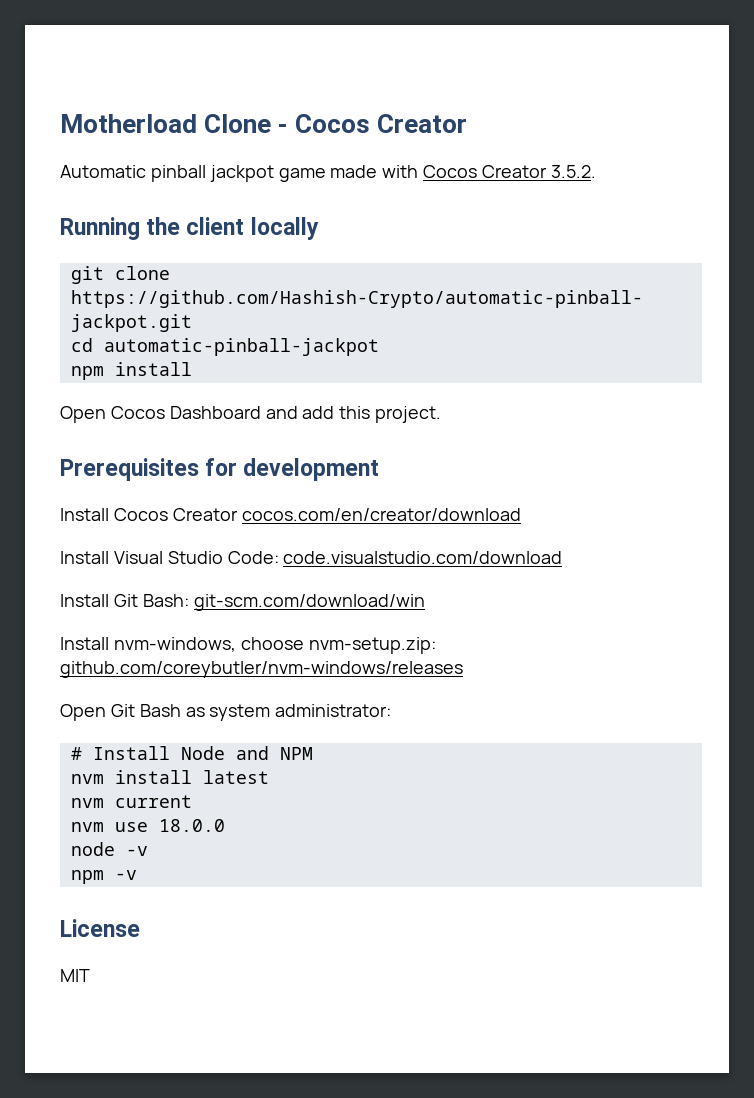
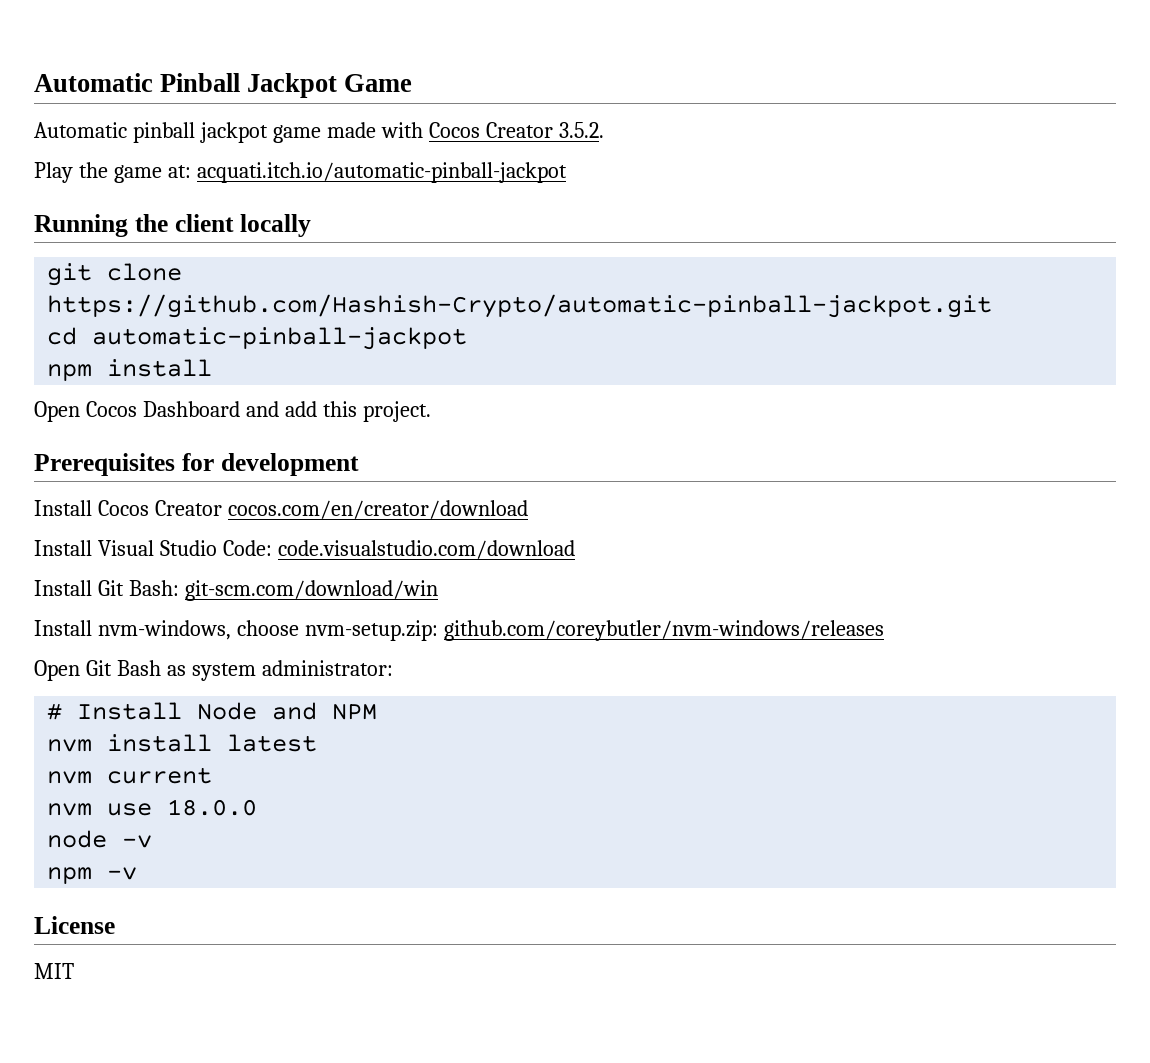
- Motherload Clone - Cocos Creator
+ Automatic Pinball Jackpot Game
+ Play the game at: acquati.itch.io/automatic-pinball-jackpot

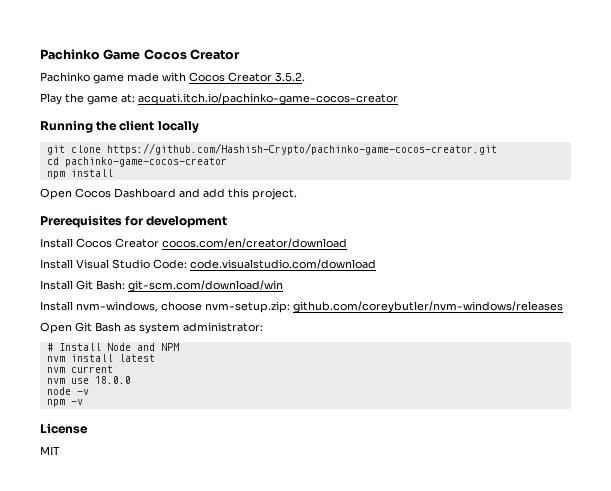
- Automatic Pinball Jackpot Game
- Automatic pinball jackpot game made with Cocos Creator 3.5.2.
+ Pachinko Game Cocos Creator
+ Pachinko game made with Cocos Creator 3.5.2.
- Play the game at: acquati.itch.io/automatic-pinball-jackpot
+ Play the game at: acquati.itch.io/pachinko-game-cocos-creator
- git clone https://github.com/Hashish-Crypto/automatic-pinball-jackpot.git
+ git clone https://github.com/Hashish-Crypto/pachinko-game-cocos-creator.git
- cd automatic-pinball-jackpot
+ cd pachinko-game-cocos-creator

